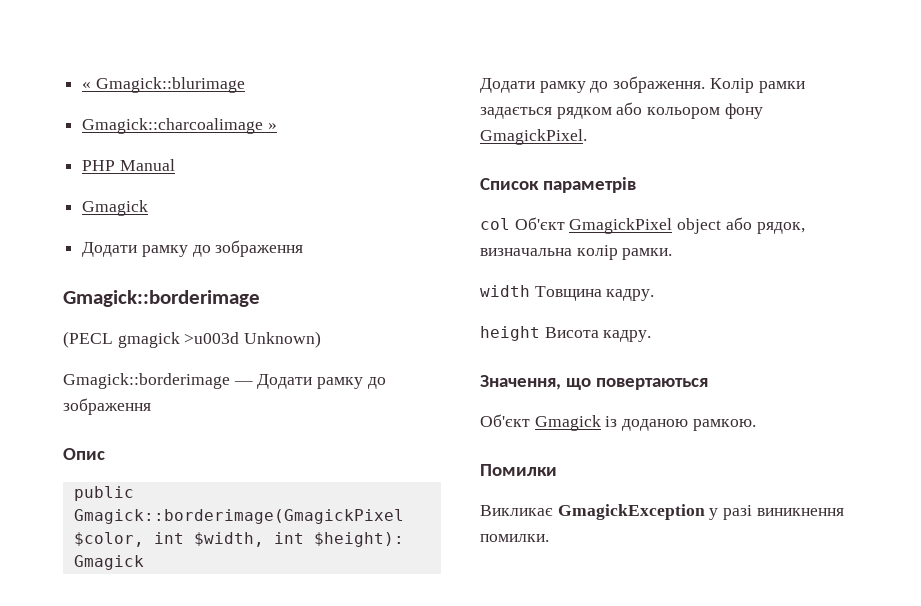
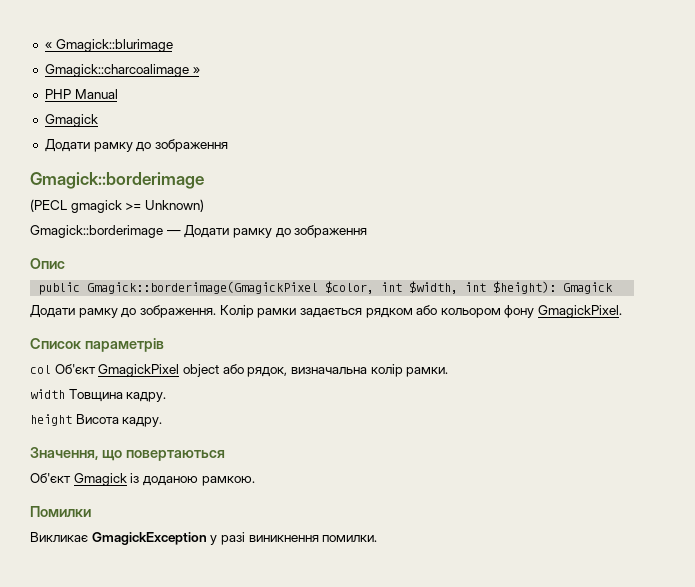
- (PECL gmagick >u003d Unknown)
+ (PECL gmagick >= Unknown)

